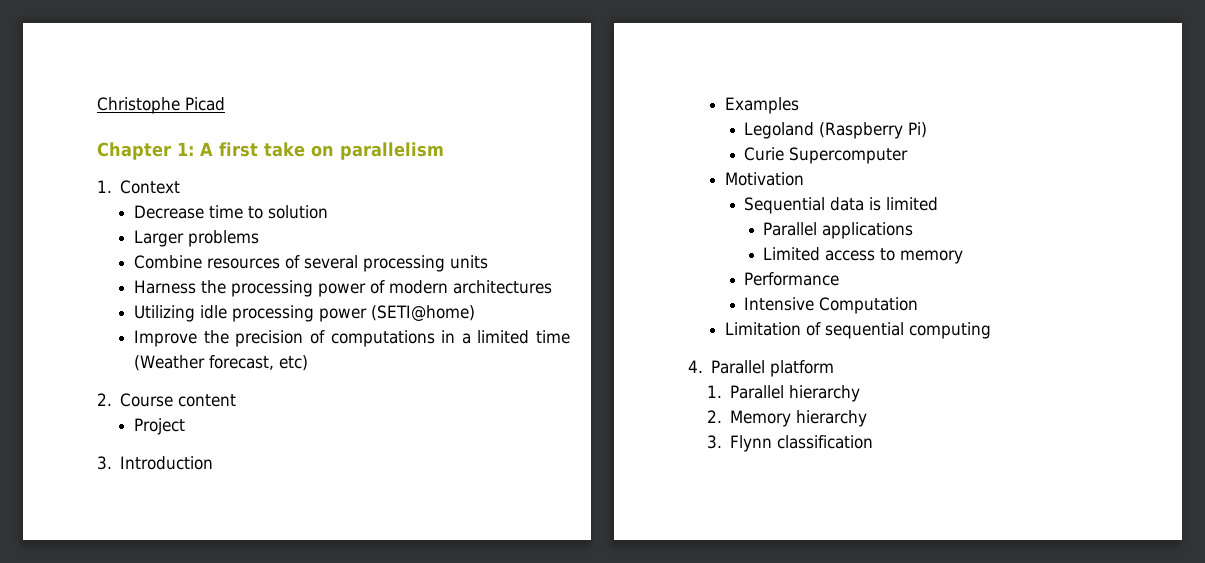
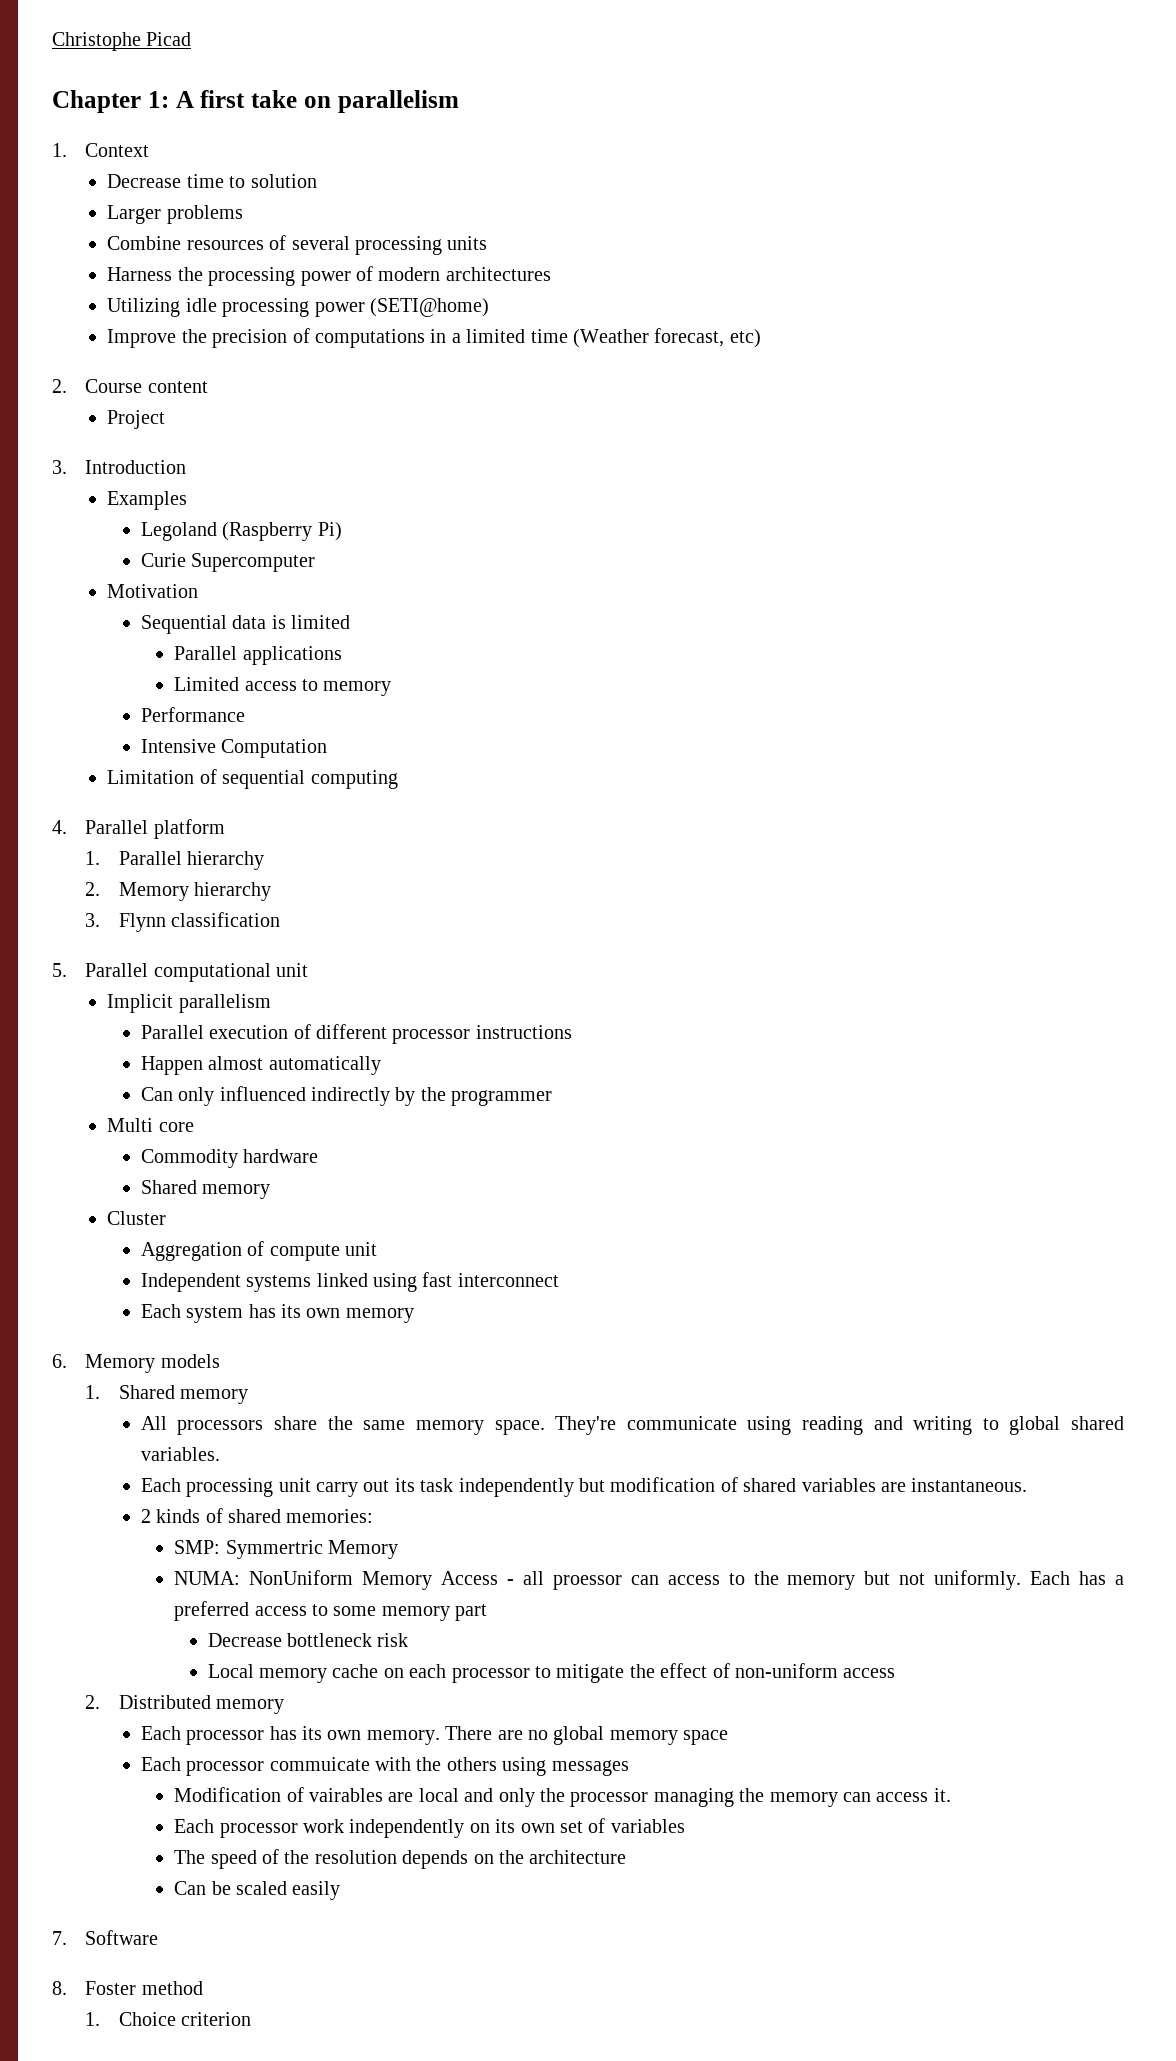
+ 5. Parallel computational unit
+ Implicit parallelism
+ Parallel execution of different processor instructions
+ Happen almost automatically
+ Can only influenced indirectly by the programmer
+ Multi core
+ Commodity hardware
+ Shared memory
+ Cluster
+ Aggregation of compute unit
+ Independent systems linked using fast interconnect
+ Each system has its own memory
+ 6. Memory models
+ 1. Shared memory
+ All processors share the same memory space. They're communicate using reading and writing to global shared variables.
+ Each processing unit carry out its task independently but modification of shared variables are instantaneous.
+ 2 kinds of shared memories:
+ SMP: Symmertric Memory
+ NUMA: NonUniform Memory Access - all proessor can access to the memory but not uniformly. Each has a preferred access to some memory part
+ Decrease bottleneck risk
+ Local memory cache on each processor to mitigate the effect of non-uniform access
+ 2. Distributed memory
+ Each processor has its own memory. There are no global memory space
+ Each processor commuicate with the others using messages
+ Modification of vairables are local and only the processor managing the memory can access it.
+ Each processor work independently on its own set of variables
+ The speed of the resolution depends on the architecture
+ Can be scaled easily
+ 7. Software
+ 8. Foster method
+ 1. Choice criterion

